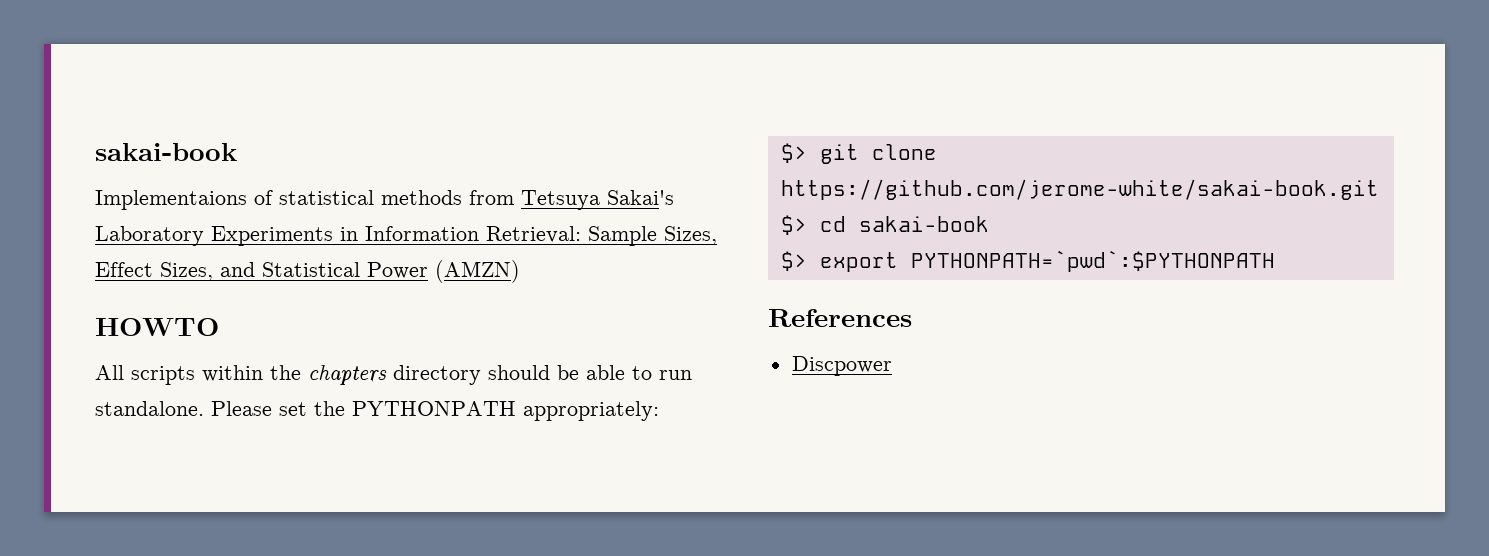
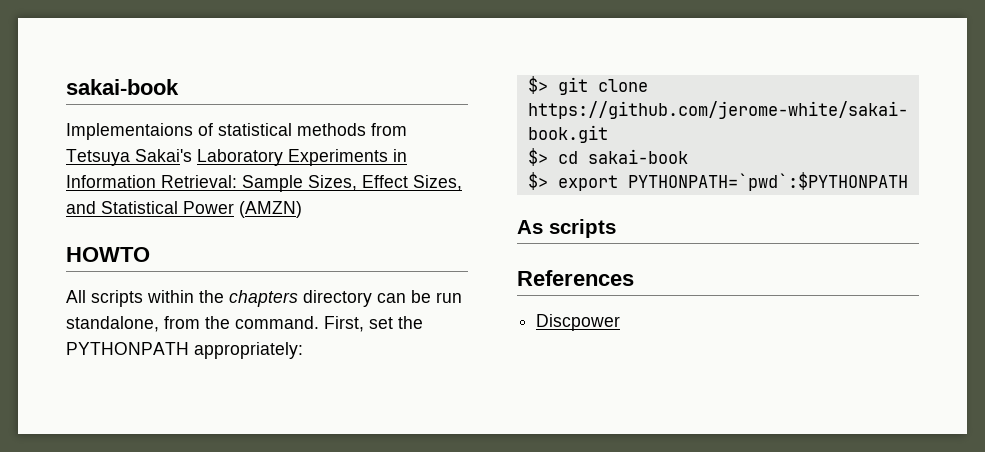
- All scripts within the chapters directory should be able to run standalone. Please set the PYTHONPATH appropriately:
+ All scripts within the chapters directory can be run standalone, from the command. First, set the PYTHONPATH appropriately:
+ As scripts

